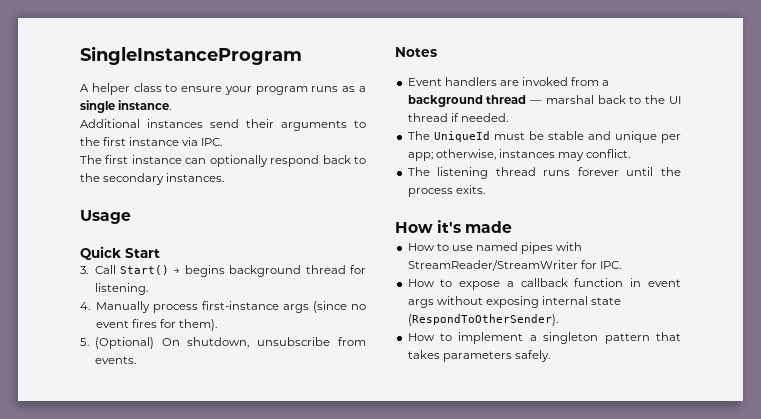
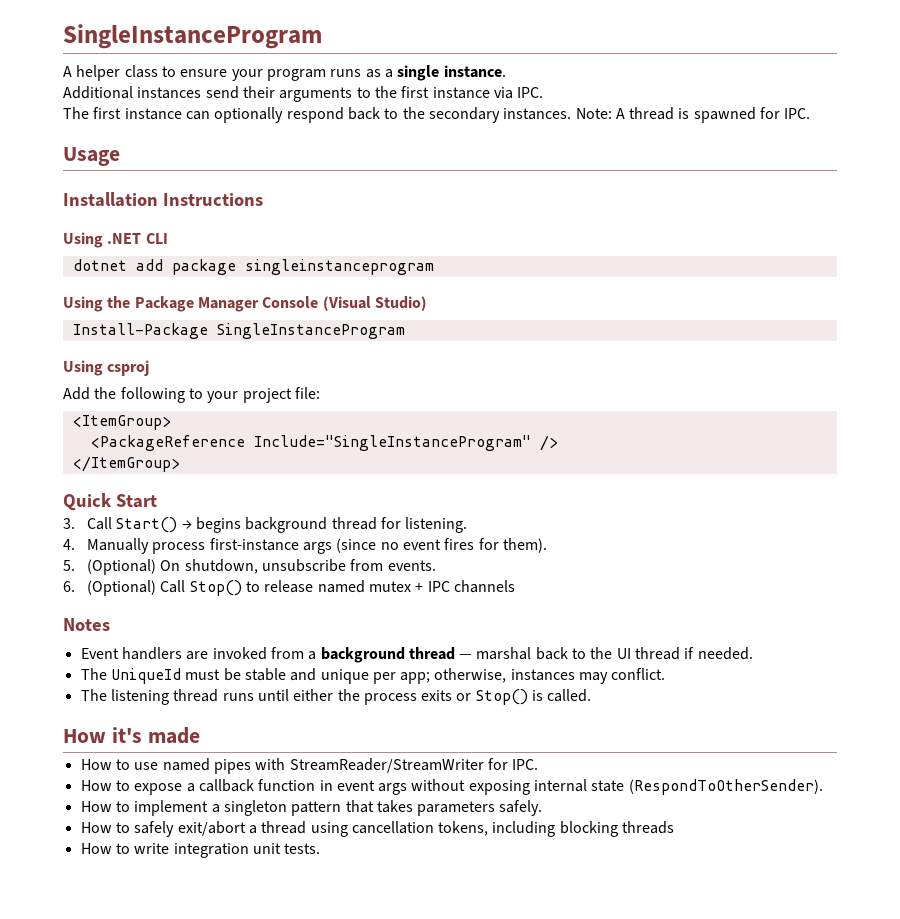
- The first instance can optionally respond back to the secondary instances.
+ The first instance can optionally respond back to the secondary instances. Note: A thread is spawned for IPC.
  Usage
+ Installation Instructions
+ Using .NET CLI
+ dotnet add package singleinstanceprogram
+ Using the Package Manager Console (Visual Studio)
+ Install-Package SingleInstanceProgram
+ Using csproj
+ Add the following to your project file:
+ <ItemGroup>
+ <PackageReference Include="SingleInstanceProgram" />
+ </ItemGroup>
+ 6. (Optional) Call Stop() to release named mutex + IPC channels
- The listening thread runs forever until the process exits.
+ The listening thread runs until either the process exits or Stop() is called.
+ How to safely exit/abort a thread using cancellation tokens, including blocking threads
+ How to write integration unit tests.

